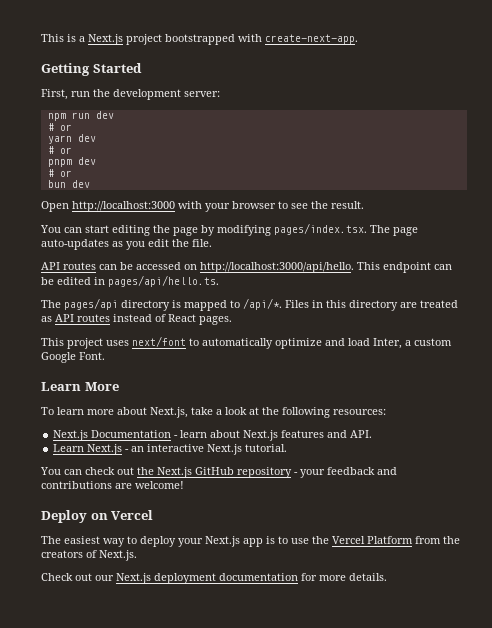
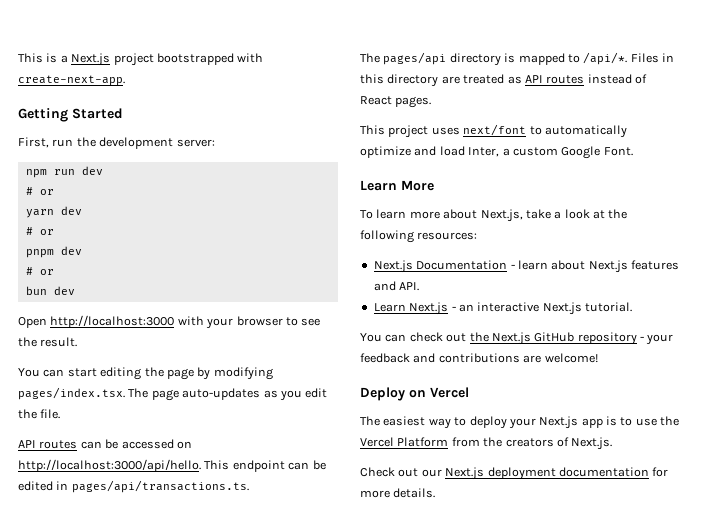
- This endpoint can be edited in pages/api/hello.ts.
+ This endpoint can be edited in pages/api/transactions.ts.

